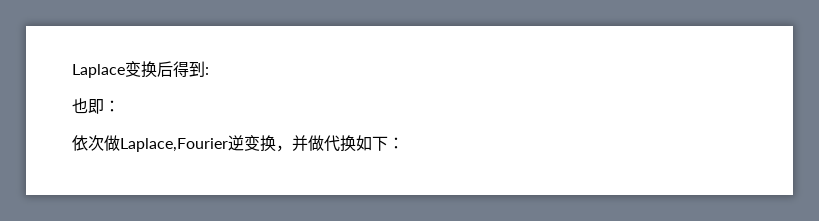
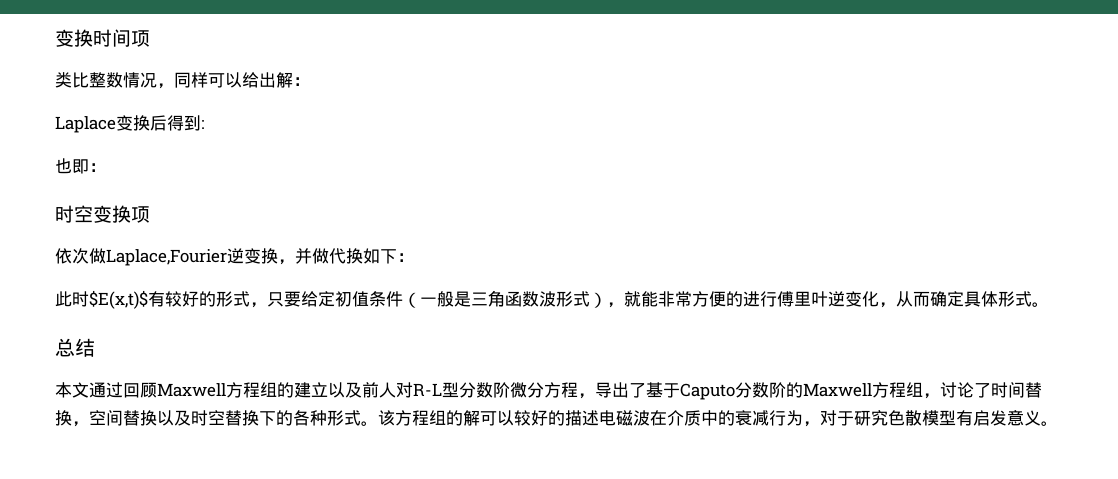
+ 变换时间项
+ 类比整数情况，同样可以给出解：
+ 时空变换项
+ 此时$E(x,t)$有较好的形式，只要给定初值条件（一般是三角函数波形式），就能非常方便的进行傅里叶逆变化，从而确定具体形式。
+ 总结
+ 本文通过回顾Maxwell方程组的建立以及前人对R-L型分数阶微分方程，导出了基于Caputo分数阶的Maxwell方程组，讨论了时间替换，空间替换以及时空替换下的各种形式。该方程组的解可以较好的描述电磁波在介质中的衰减行为，对于研究色散模型有启发意义。

